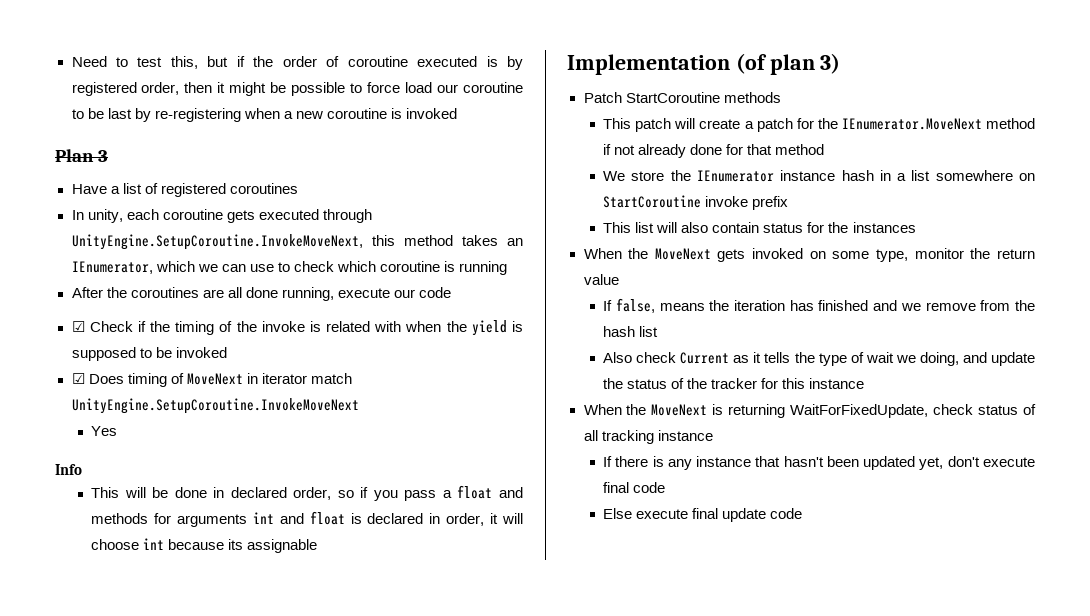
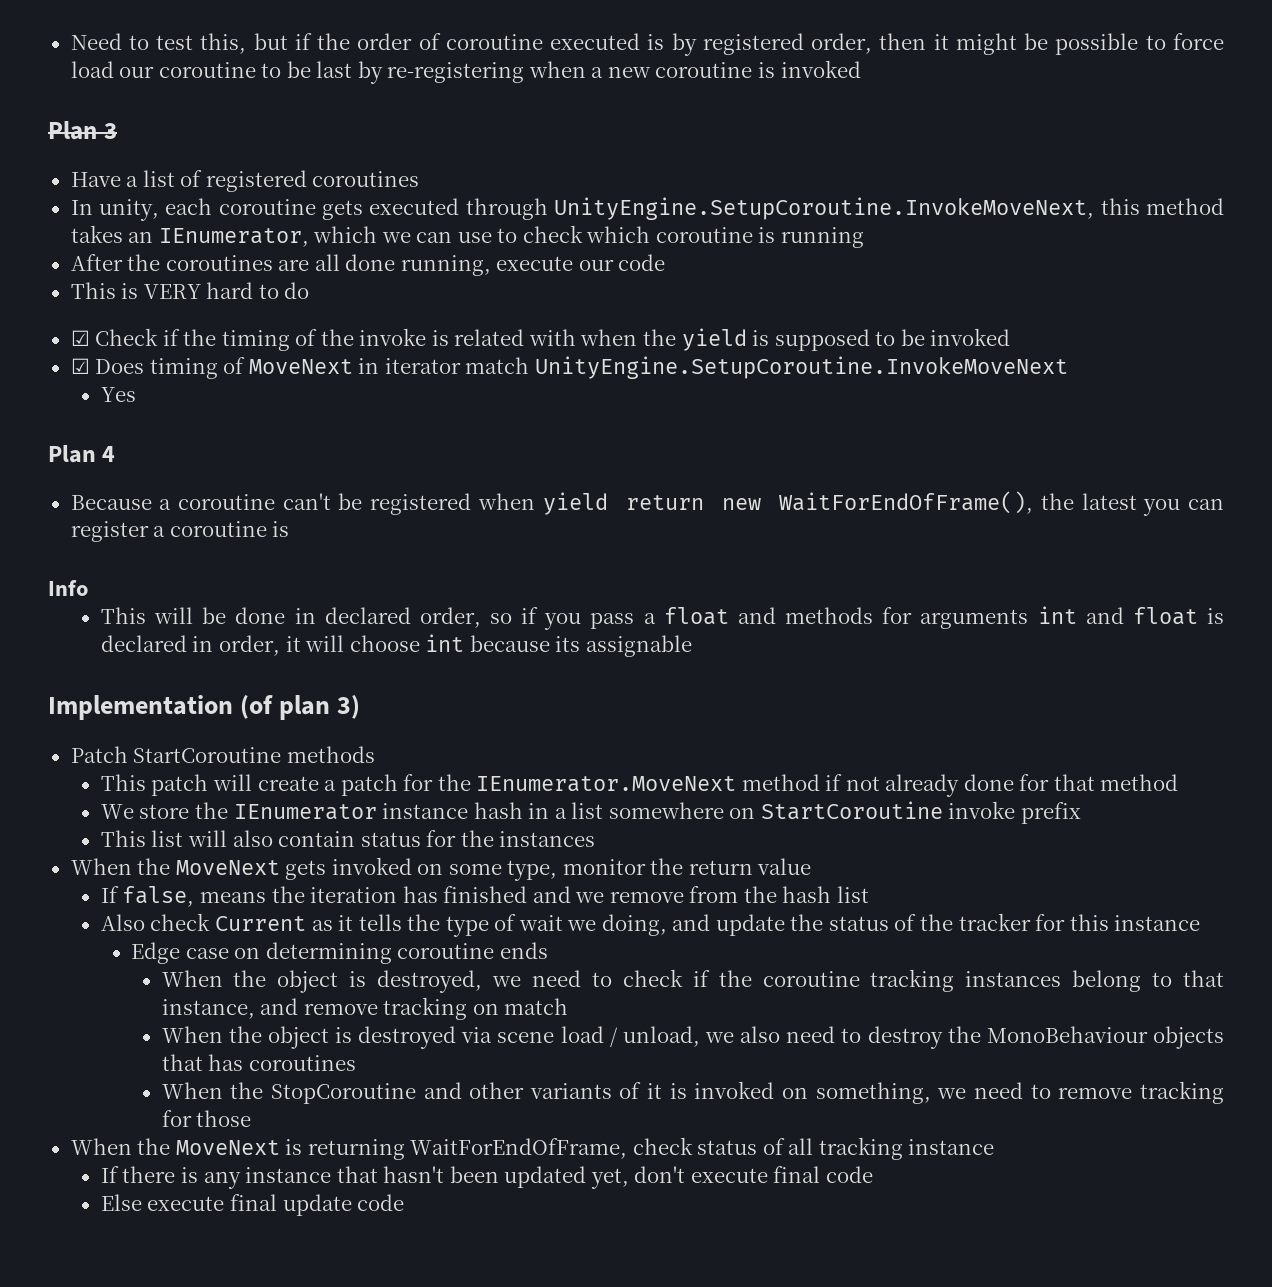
+ This is VERY hard to do
+ Plan 4
+ Because a coroutine can't be registered when yield return new WaitForEndOfFrame(), the latest you can register a coroutine is
+ Edge case on determining coroutine ends
+ When the object is destroyed, we need to check if the coroutine tracking instances belong to that instance, and remove tracking on match
+ When the object is destroyed via scene load / unload, we also need to destroy the MonoBehaviour objects that has coroutines
+ When the StopCoroutine and other variants of it is invoked on something, we need to remove tracking for those
- When the MoveNext is returning WaitForFixedUpdate, check status of all tracking instance
+ When the MoveNext is returning WaitForEndOfFrame, check status of all tracking instance

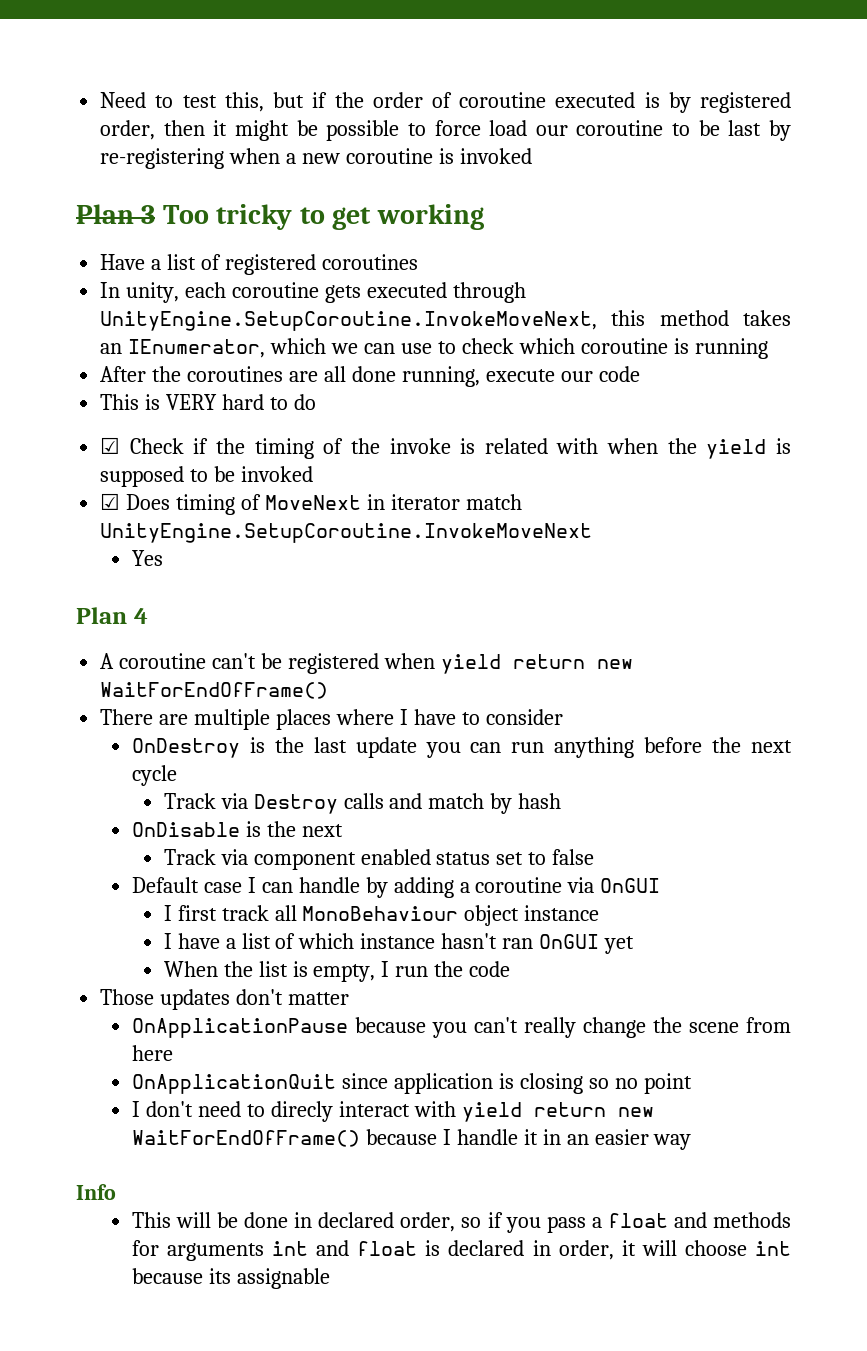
- Plan 3
+ Plan 3 Too tricky to get working
- Because a coroutine can't be registered when yield return new WaitForEndOfFrame(), the latest you can register a coroutine is
+ A coroutine can't be registered when yield return new WaitForEndOfFrame()
+ There are multiple places where I have to consider
+ OnDestroy is the last update you can run anything before the next cycle
+ Track via Destroy calls and match by hash
+ OnDisable is the next
+ Track via component enabled status set to false
+ Default case I can handle by adding a coroutine via OnGUI
+ I first track all MonoBehaviour object instance
+ I have a list of which instance hasn't ran OnGUI yet
+ When the list is empty, I run the code
+ Those updates don't matter
+ OnApplicationPause because you can't really change the scene from here
+ OnApplicationQuit since application is closing so no point
+ I don't need to direcly interact with yield return new WaitForEndOfFrame() because I handle it in an easier way
- Implementation (of plan 3)
- Patch StartCoroutine methods
- This patch will create a patch for the IEnumerator.MoveNext method if not already done for that method
- We store the IEnumerator instance hash in a list somewhere on StartCoroutine invoke prefix
- This list will also contain status for the instances
- When the MoveNext gets invoked on some type, monitor the return value
- If false, means the iteration has finished and we remove from the hash list
- Also check Current as it tells the type of wait we doing, and update the status of the tracker for this instance
- Edge case on determining coroutine ends
- When the object is destroyed, we need to check if the coroutine tracking instances belong to that instance, and remove tracking on match
- When the object is destroyed via scene load / unload, we also need to destroy the MonoBehaviour objects that has coroutines
- When the StopCoroutine and other variants of it is invoked on something, we need to remove tracking for those
- When the MoveNext is returning WaitForEndOfFrame, check status of all tracking instance
- If there is any instance that hasn't been updated yet, don't execute final code
- Else execute final update code

